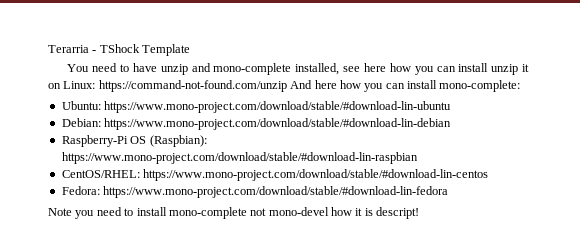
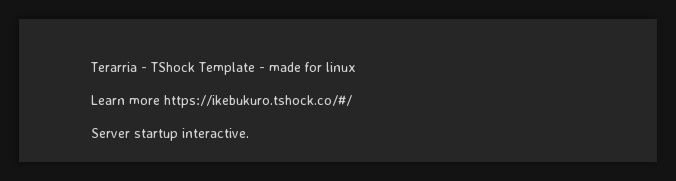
- Terarria - TShock Template
- You need to have unzip and mono-complete installed, see here how you can install unzip it on Linux: https://command-not-found.com/unzip And here how you can install mono-complete:
- Ubuntu: https://www.mono-project.com/download/stable/#download-lin-ubuntu
- Debian: https://www.mono-project.com/download/stable/#download-lin-debian
- Raspberry-Pi OS (Raspbian): https://www.mono-project.com/download/stable/#download-lin-raspbian
- CentOS/RHEL: https://www.mono-project.com/download/stable/#download-lin-centos
- Fedora: https://www.mono-project.com/download/stable/#download-lin-fedora
- Note you need to install mono-complete not mono-devel how it is descript!
+ Terarria - TShock Template - made for linux
+ Learn more https://ikebukuro.tshock.co/#/
+ Server startup interactive.

